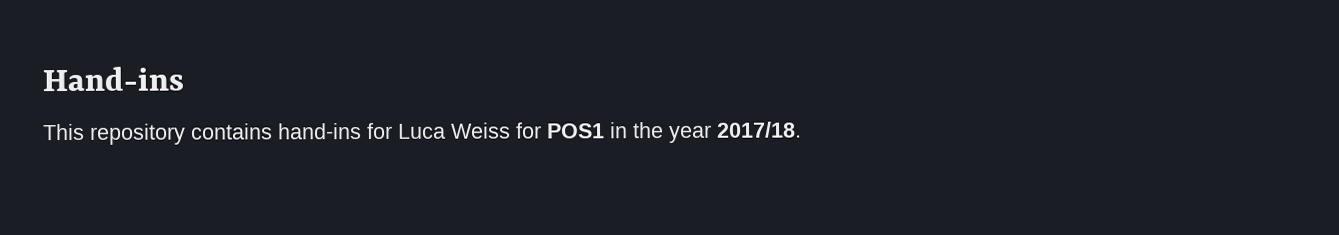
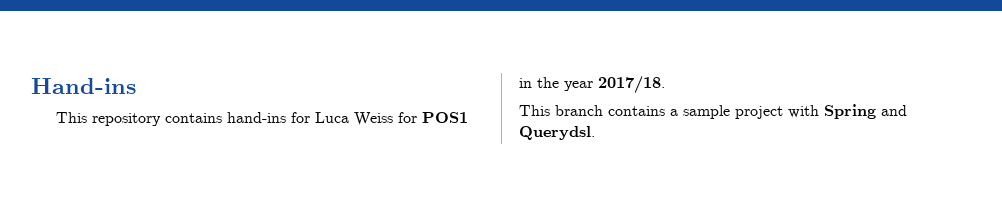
+ This branch contains a sample project with Spring and Querydsl.

